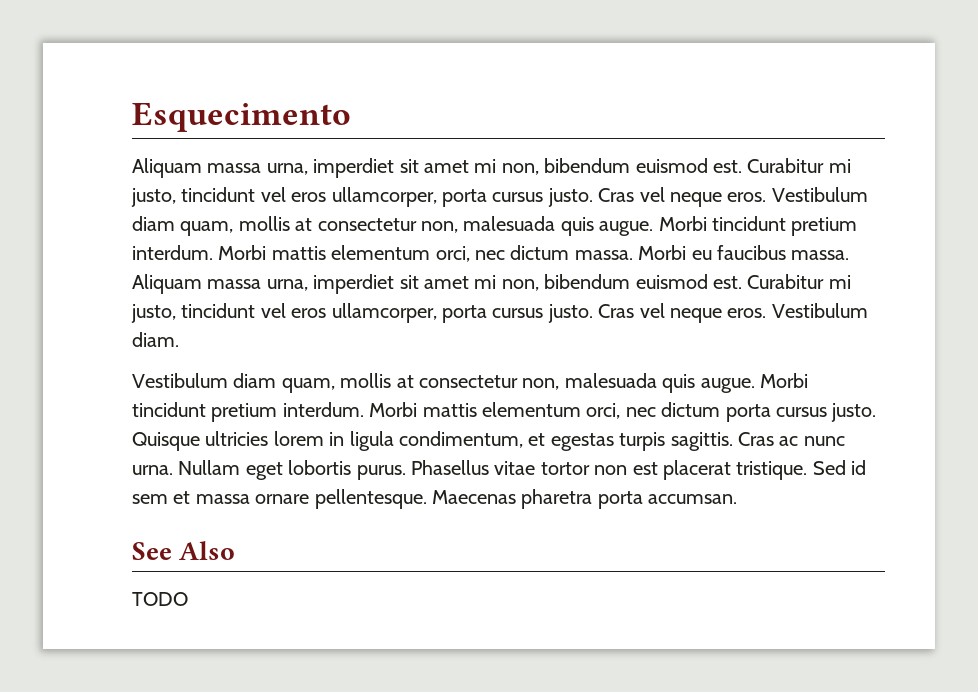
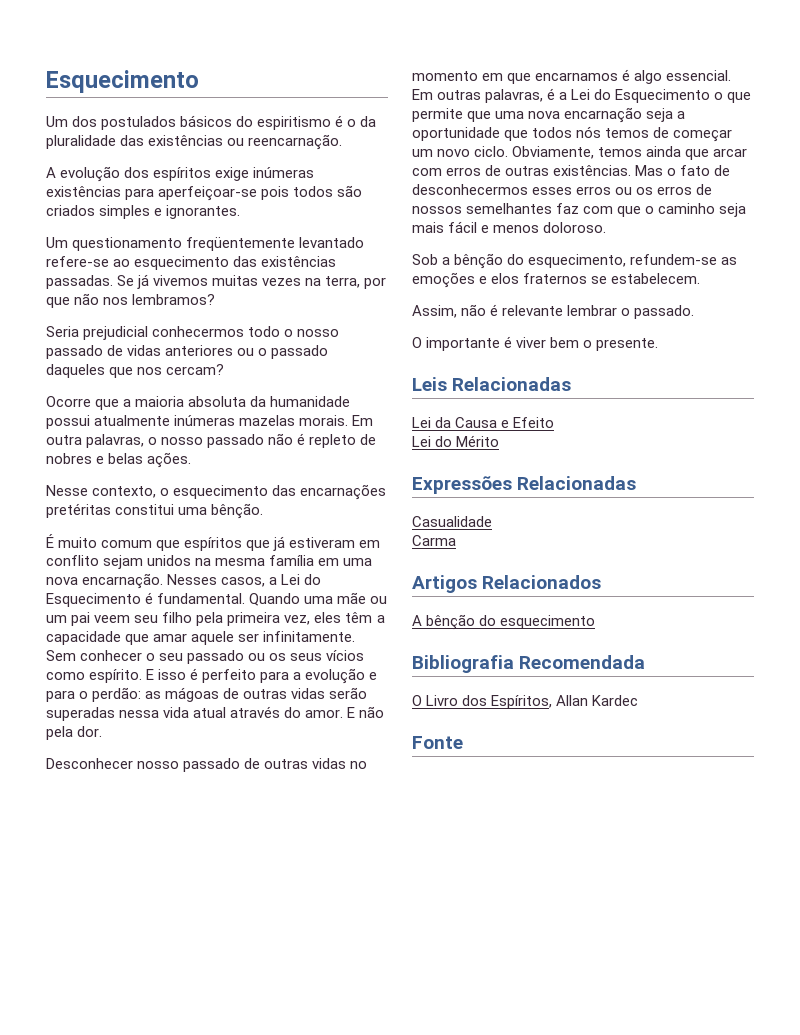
- Aliquam massa urna, imperdiet sit amet mi non, bibendum euismod est. Curabitur mi justo, tincidunt vel eros ullamcorper, porta cursus justo. Cras vel neque eros. Vestibulum diam quam, mollis at consectetur non, malesuada quis augue. Morbi tincidunt pretium interdum. Morbi mattis elementum orci, nec dictum massa. Morbi eu faucibus massa. Aliquam massa urna, imperdiet sit amet mi non, bibendum euismod est. Curabitur mi justo, tincidunt vel eros ullamcorper, porta cursus justo. Cras vel neque eros. Vestibulum diam.
- Vestibulum diam quam, mollis at consectetur non, malesuada quis augue. Morbi tincidunt pretium interdum. Morbi mattis elementum orci, nec dictum porta cursus justo. Quisque ultricies lorem in ligula condimentum, et egestas turpis sagittis. Cras ac nunc urna. Nullam eget lobortis purus. Phasellus vitae tortor non est placerat tristique. Sed id sem et massa ornare pellentesque. Maecenas pharetra porta accumsan.
- See Also
- TODO
+ Um dos postulados básicos do espiritismo é o da pluralidade das existências ou reencarnação.
+ A evolução dos espíritos exige inúmeras existências para aperfeiçoar-se pois todos são criados simples e ignorantes.
+ Um questionamento freqüentemente levantado refere-se ao esquecimento das existências passadas. Se já vivemos muitas vezes na terra, por que não nos lembramos?
+ Seria prejudicial conhecermos todo o nosso passado de vidas anteriores ou o passado daqueles que nos cercam?
+ Ocorre que a maioria absoluta da humanidade possui atualmente inúmeras mazelas morais. Em outra palavras, o nosso passado não é repleto de nobres e belas ações.
+ Nesse contexto, o esquecimento das encarnações pretéritas constitui uma bênção.
+ É muito comum que espíritos que já estiveram em conflito sejam unidos na mesma família em uma nova encarnação. Nesses casos, a Lei do Esquecimento é fundamental. Quando uma mãe ou um pai veem seu filho pela primeira vez, eles têm a capacidade que amar aquele ser infinitamente. Sem conhecer o seu passado ou os seus vícios como espírito. E isso é perfeito para a evolução e para o perdão: as mágoas de outras vidas serão superadas nessa vida atual através do amor. E não pela dor.
+ Desconhecer nosso passado de outras vidas no momento em que encarnamos é algo essencial. Em outras palavras, é a Lei do Esquecimento o que permite que uma nova encarnação seja a oportunidade que todos nós temos de começar um novo ciclo. Obviamente, temos ainda que arcar com erros de outras existências. Mas o fato de desconhecermos esses erros ou os erros de nossos semelhantes faz com que o caminho seja mais fácil e menos doloroso.
+ Sob a bênção do esquecimento, refundem-se as emoções e elos fraternos se estabelecem.
+ Assim, não é relevante lembrar o passado.
+ O importante é viver bem o presente.
+ Leis Relacionadas
+ Lei da Causa e Efeito
+ Lei do Mérito
+ Expressões Relacionadas
+ Casualidade
+ Carma
+ Artigos Relacionados
+ A bênção do esquecimento
+ Bibliografia Recomendada
+ O Livro dos Espíritos, Allan Kardec
+ Fonte

